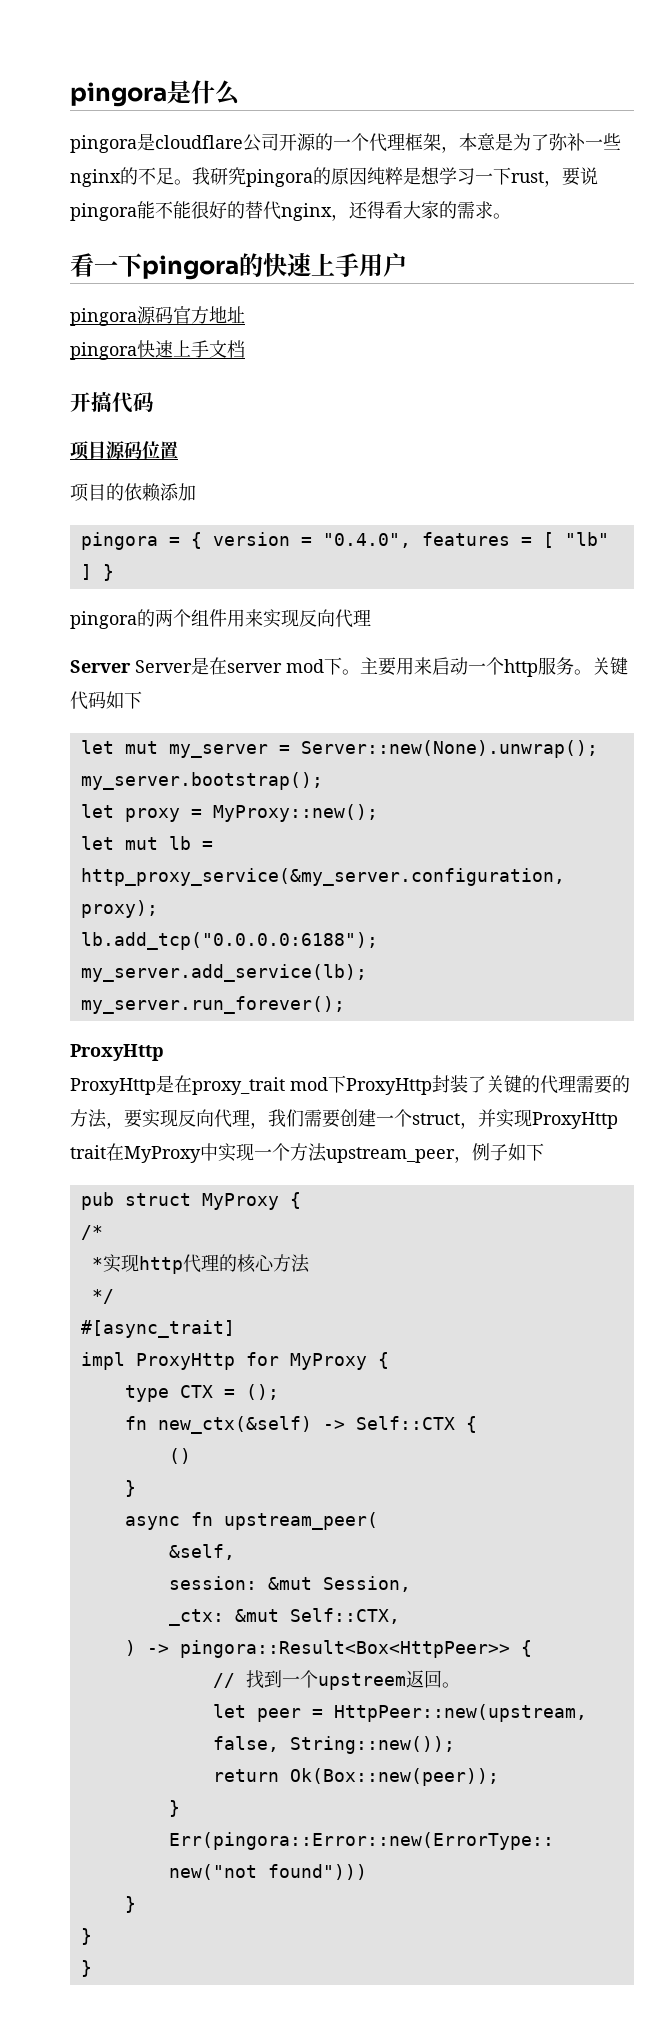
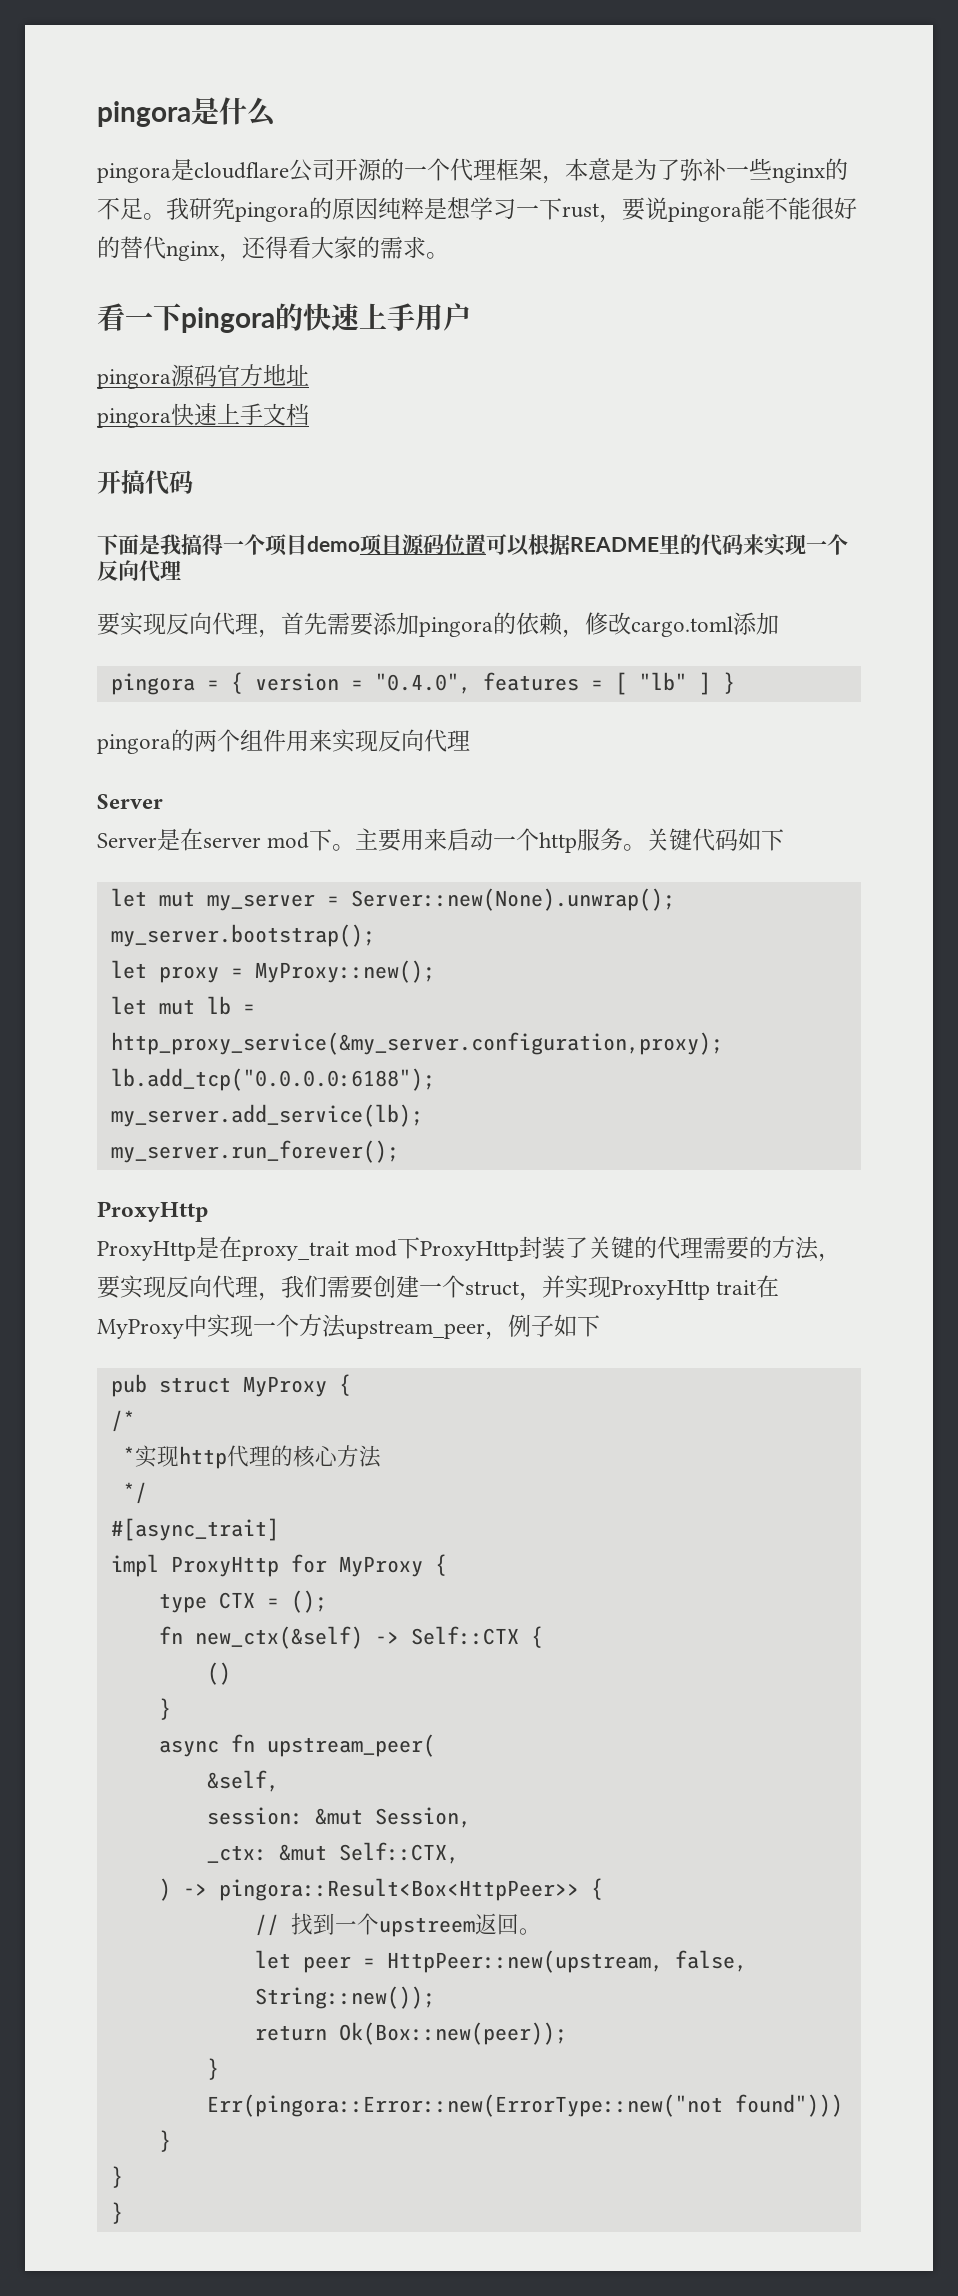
- 项目源码位置
- 项目的依赖添加
+ 下面是我搞得一个项目demo项目源码位置可以根据README里的代码来实现一个反向代理
+ 要实现反向代理，首先需要添加pingora的依赖，修改cargo.toml添加
  pingora的两个组件用来实现反向代理
- Server Server是在server mod下。
+ Server
+ Server是在server mod下。

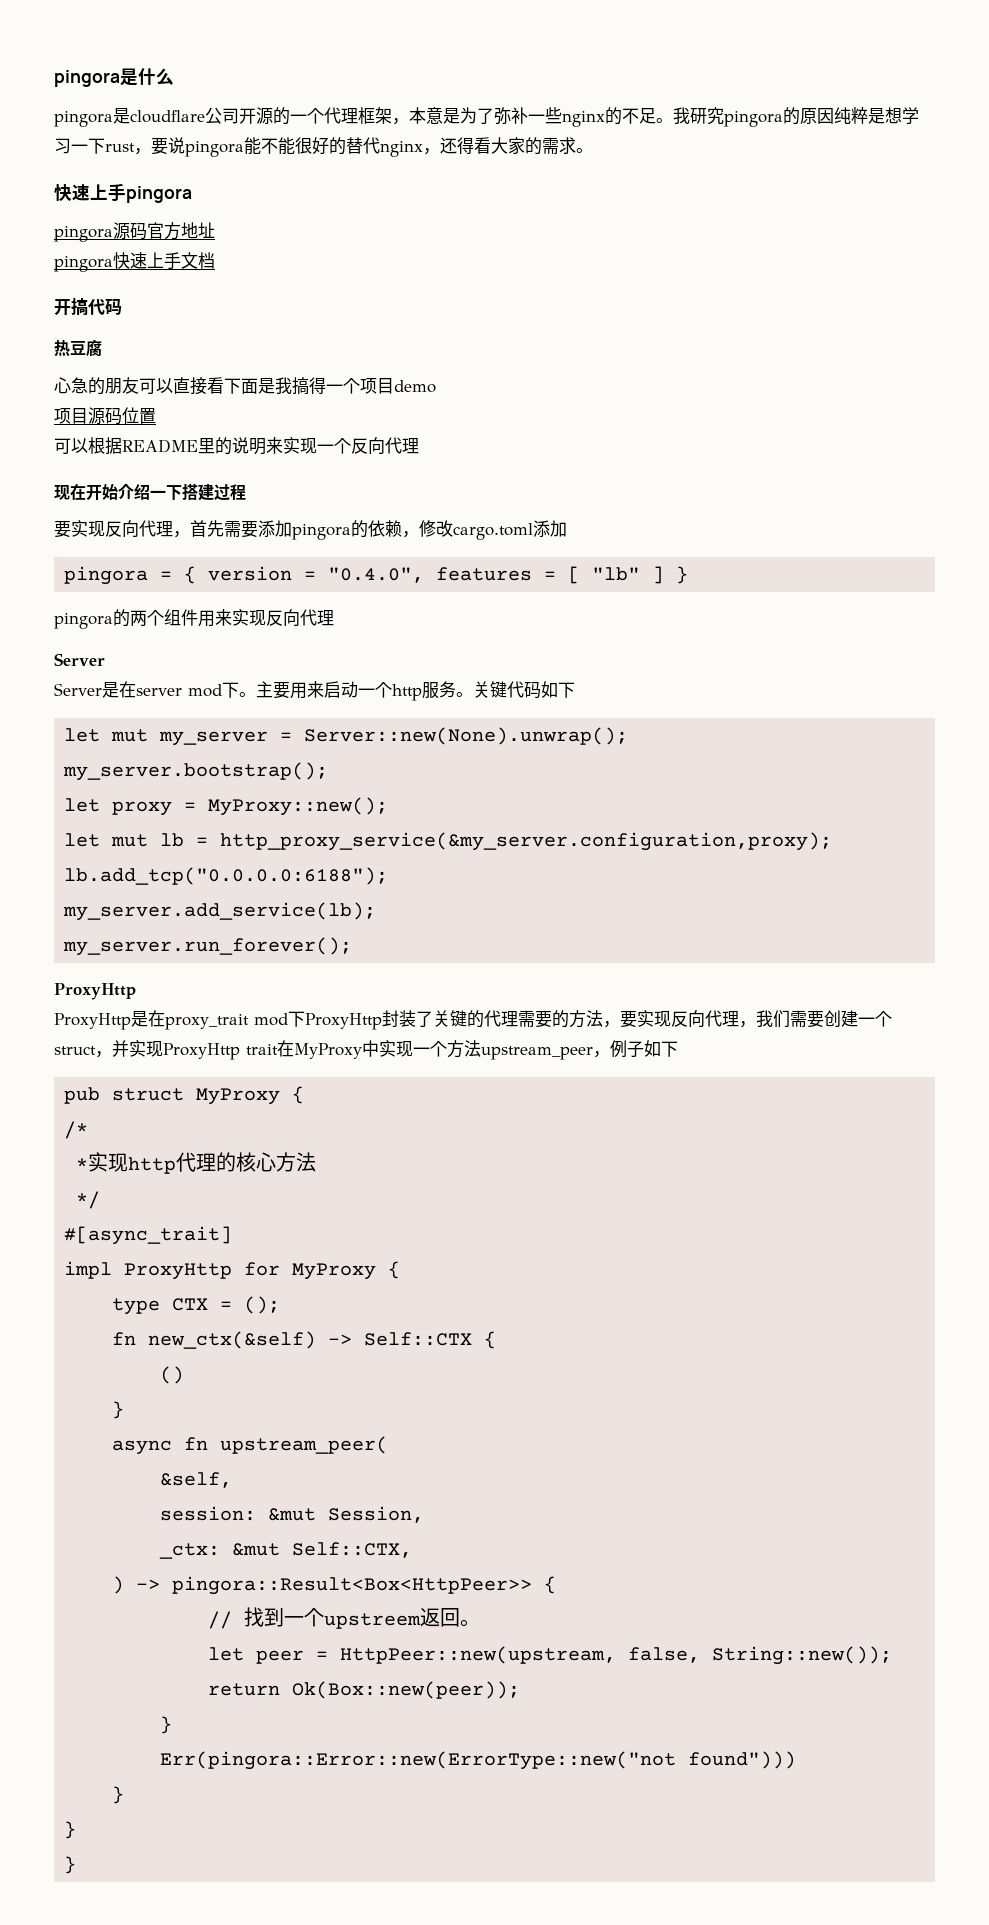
- 看一下pingora的快速上手用户
+ 快速上手pingora
- 下面是我搞得一个项目demo项目源码位置可以根据README里的代码来实现一个反向代理
+ 热豆腐
+ 心急的朋友可以直接看下面是我搞得一个项目demo
+ 项目源码位置
+ 可以根据README里的说明来实现一个反向代理
+ 现在开始介绍一下搭建过程

